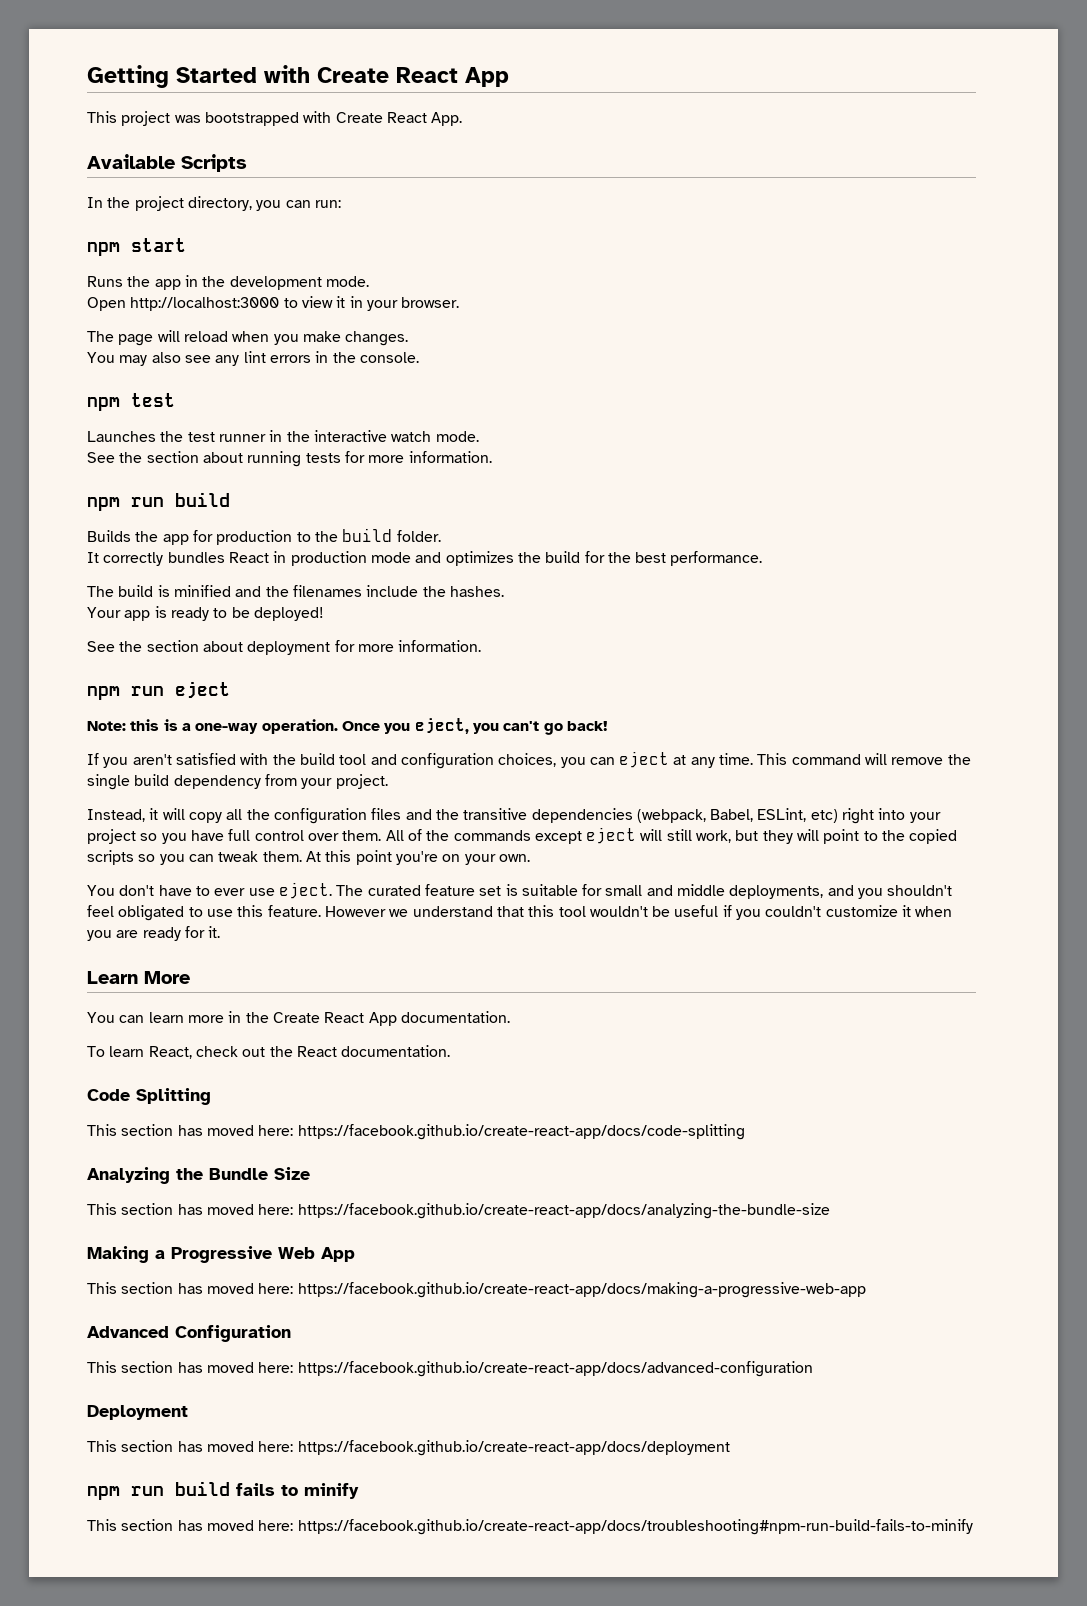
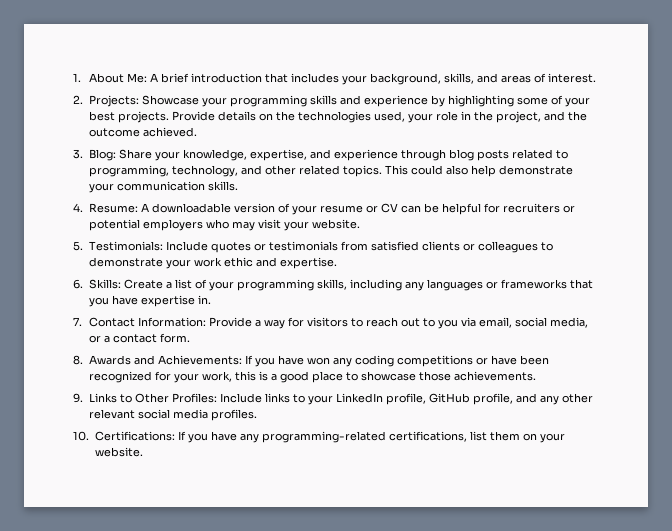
- Getting Started with Create React App
- This project was bootstrapped with Create React App.
- Available Scripts
- In the project directory, you can run:
- npm start
- Runs the app in the development mode.
- Open http://localhost:3000 to view it in your browser.
- The page will reload when you make changes.
- You may also see any lint errors in the console.
- npm test
- Launches the test runner in the interactive watch mode.
- See the section about running tests for more information.
- npm run build
- Builds the app for production to the build folder.
- It correctly bundles React in production mode and optimizes the build for the best performance.
- The build is minified and the filenames include the hashes.
- Your app is ready to be deployed!
- See the section about deployment for more information.
- npm run eject
- Note: this is a one-way operation. Once you eject, you can't go back!
- If you aren't satisfied with the build tool and configuration choices, you can eject at any time. This command will remove the single build dependency from your project.
- Instead, it will copy all the configuration files and the transitive dependencies (webpack, Babel, ESLint, etc) right into your project so you have full control over them. All of the commands except eject will still work, but they will point to the copied scripts so you can tweak them. At this point you're on your own.
- You don't have to ever use eject. The curated feature set is suitable for small and middle deployments, and you shouldn't feel obligated to use this feature. However we understand that this tool wouldn't be useful if you couldn't customize it when you are ready for it.
- Learn More
- You can learn more in the Create React App documentation.
- To learn React, check out the React documentation.
- Code Splitting
- This section has moved here: https://facebook.github.io/create-react-app/docs/code-splitting
- Analyzing the Bundle Size
- This section has moved here: https://facebook.github.io/create-react-app/docs/analyzing-the-bundle-size
- Making a Progressive Web App
- This section has moved here: https://facebook.github.io/create-react-app/docs/making-a-progressive-web-app
- Advanced Configuration
- This section has moved here: https://facebook.github.io/create-react-app/docs/advanced-configuration
- Deployment
- This section has moved here: https://facebook.github.io/create-react-app/docs/deployment
- npm run build fails to minify
- This section has moved here: https://facebook.github.io/create-react-app/docs/troubleshooting#npm-run-build-fails-to-minify
+ 1. About Me: A brief introduction that includes your background, skills, and areas of interest.
+ 2. Projects: Showcase your programming skills and experience by highlighting some of your best projects. Provide details on the technologies used, your role in the project, and the outcome achieved.
+ 3. Blog: Share your knowledge, expertise, and experience through blog posts related to programming, technology, and other related topics. This could also help demonstrate your communication skills.
+ 4. Resume: A downloadable version of your resume or CV can be helpful for recruiters or potential employers who may visit your website.
+ 5. Testimonials: Include quotes or testimonials from satisfied clients or colleagues to demonstrate your work ethic and expertise.
+ 6. Skills: Create a list of your programming skills, including any languages or frameworks that you have expertise in.
+ 7. Contact Information: Provide a way for visitors to reach out to you via email, social media, or a contact form.
+ 8. Awards and Achievements: If you have won any coding competitions or have been recognized for your work, this is a good place to showcase those achievements.
+ 9. Links to Other Profiles: Include links to your LinkedIn profile, GitHub profile, and any other relevant social media profiles.
+ 10. Certifications: If you have any programming-related certifications, list them on your website.

